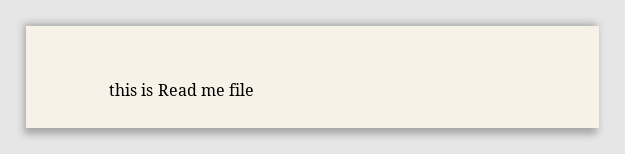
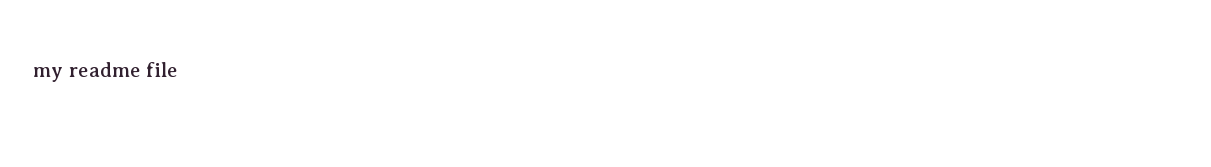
- this is Read me file
+ my readme file

